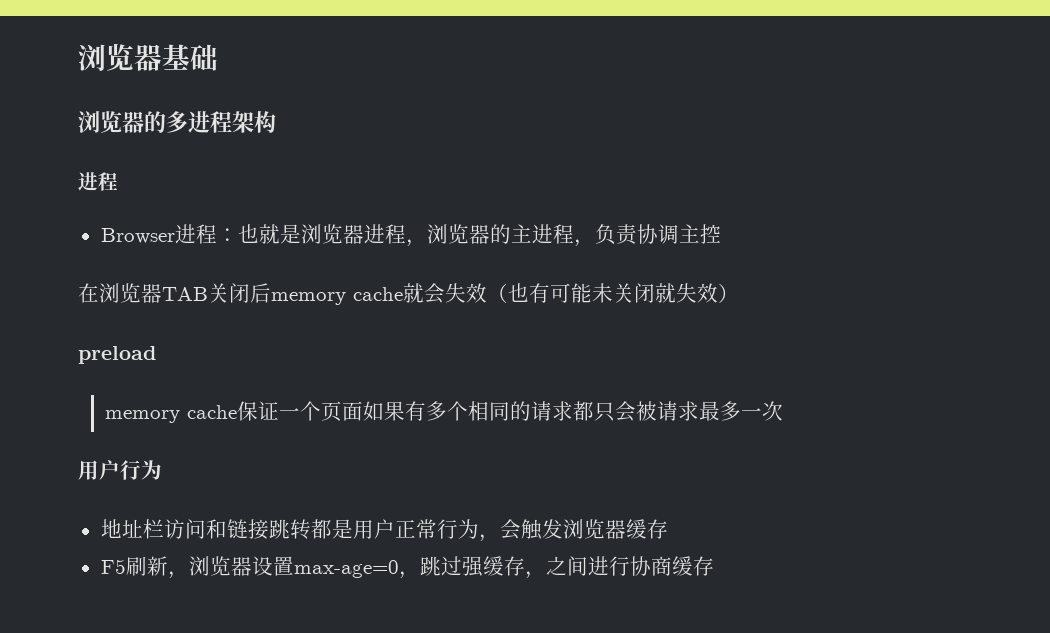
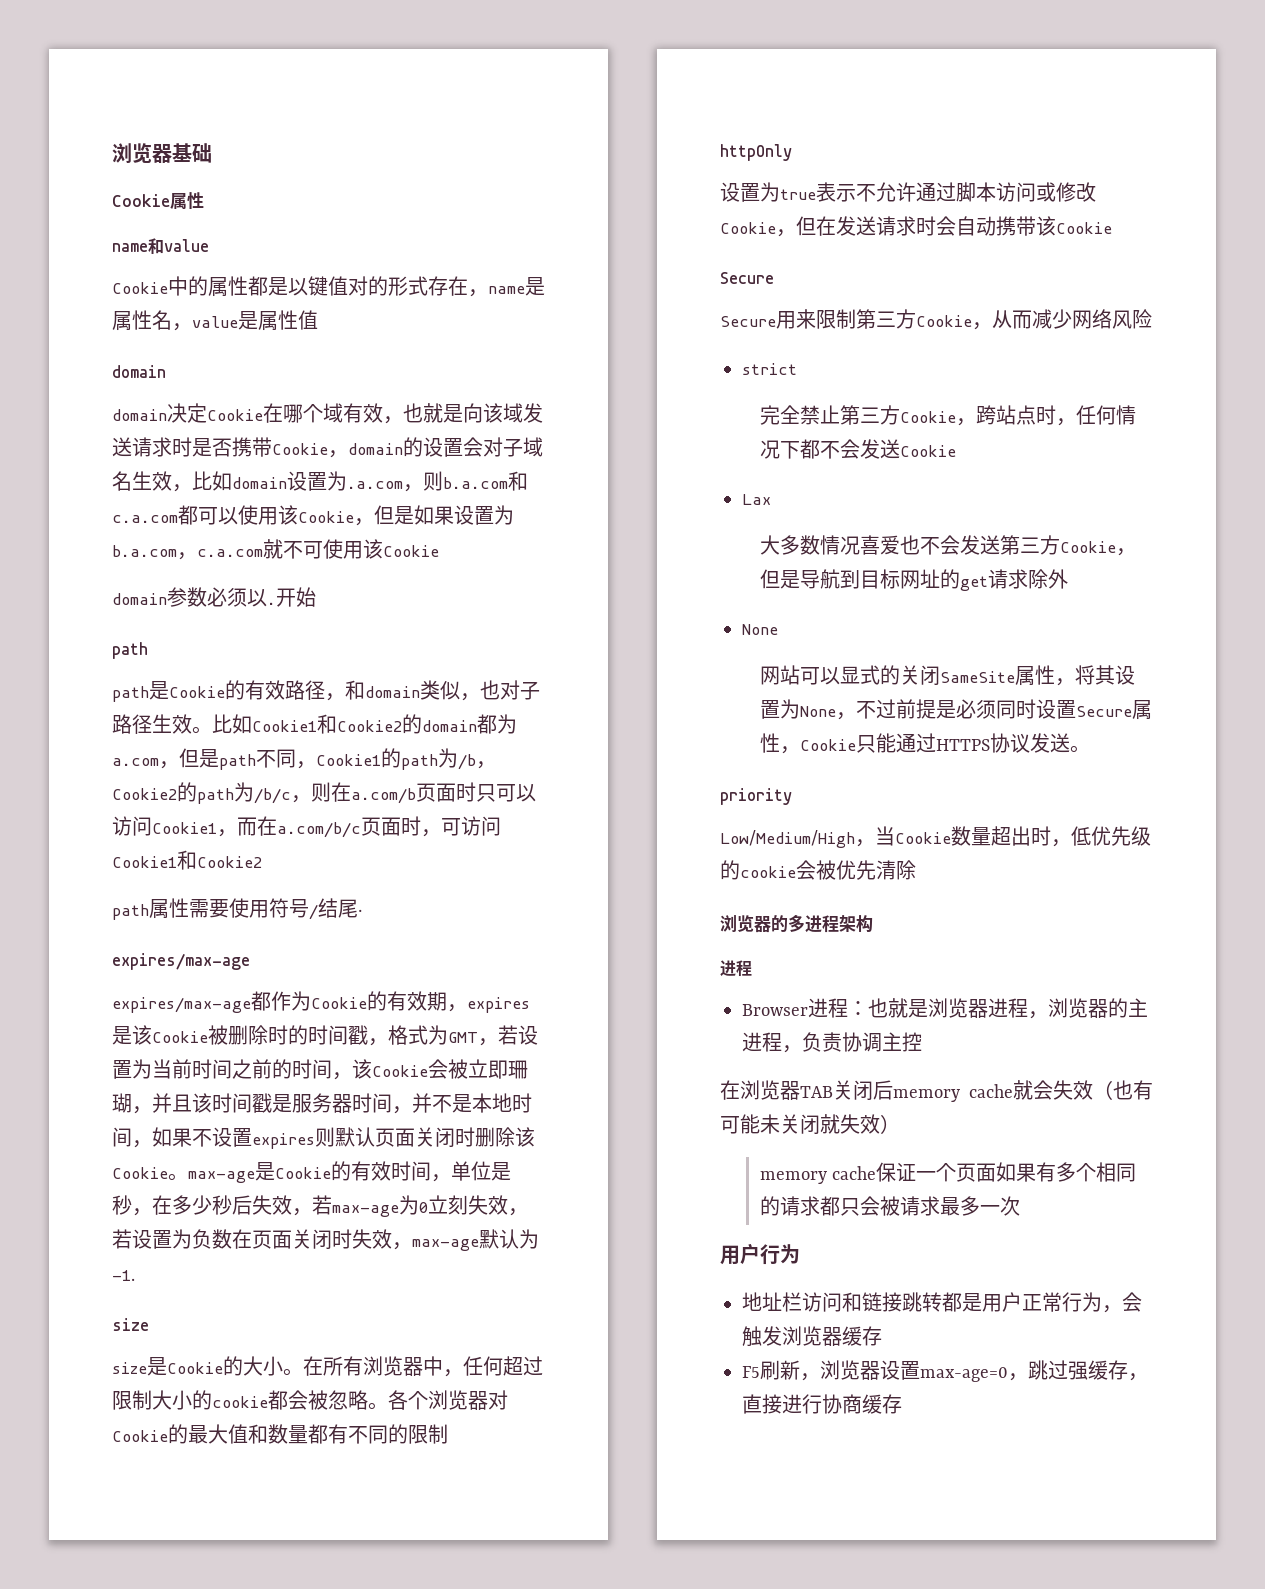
+ Cookie属性
+ name和value
+ Cookie中的属性都是以键值对的形式存在，name是属性名，value是属性值
+ domain
+ domain决定Cookie在哪个域有效，也就是向该域发送请求时是否携带Cookie，domain的设置会对子域名生效，比如domain设置为.a.com，则b.a.com和c.a.com都可以使用该Cookie，但是如果设置为b.a.com，c.a.com就不可使用该Cookie
+ domain参数必须以.开始
+ path
+ path是Cookie的有效路径，和domain类似，也对子路径生效。比如Cookie1和Cookie2的domain都为a.com，但是path不同，Cookie1的path为/b，Cookie2的path为/b/c，则在a.com/b页面时只可以访问Cookie1，而在a.com/b/c页面时，可访问Cookie1和Cookie2
+ path属性需要使用符号/结尾·
+ expires/max-age
+ expires/max-age都作为Cookie的有效期，expires是该Cookie被删除时的时间戳，格式为GMT，若设置为当前时间之前的时间，该Cookie会被立即珊瑚，并且该时间戳是服务器时间，并不是本地时间，如果不设置expires则默认页面关闭时删除该Cookie。max-age是Cookie的有效时间，单位是秒，在多少秒后失效，若max-age为0立刻失效，若设置为负数在页面关闭时失效，max-age默认为-1.
+ size
+ size是Cookie的大小。在所有浏览器中，任何超过限制大小的cookie都会被忽略。各个浏览器对Cookie的最大值和数量都有不同的限制
+ httpOnly
+ 设置为true表示不允许通过脚本访问或修改Cookie，但在发送请求时会自动携带该Cookie
+ Secure
+ Secure用来限制第三方Cookie，从而减少网络风险
+ strict
+ 完全禁止第三方Cookie，跨站点时，任何情况下都不会发送Cookie
+ Lax
+ 大多数情况喜爱也不会发送第三方Cookie，但是导航到目标网址的get请求除外
+ None
+ 网站可以显式的关闭SameSite属性，将其设置为None，不过前提是必须同时设置Secure属性，Cookie只能通过HTTPS协议发送。
+ priority
+ Low/Medium/High，当Cookie数量超出时，低优先级的cookie会被优先清除
- preload
- F5刷新，浏览器设置max-age=0，跳过强缓存，之间进行协商缓存
+ F5刷新，浏览器设置max-age=0，跳过强缓存，直接进行协商缓存

